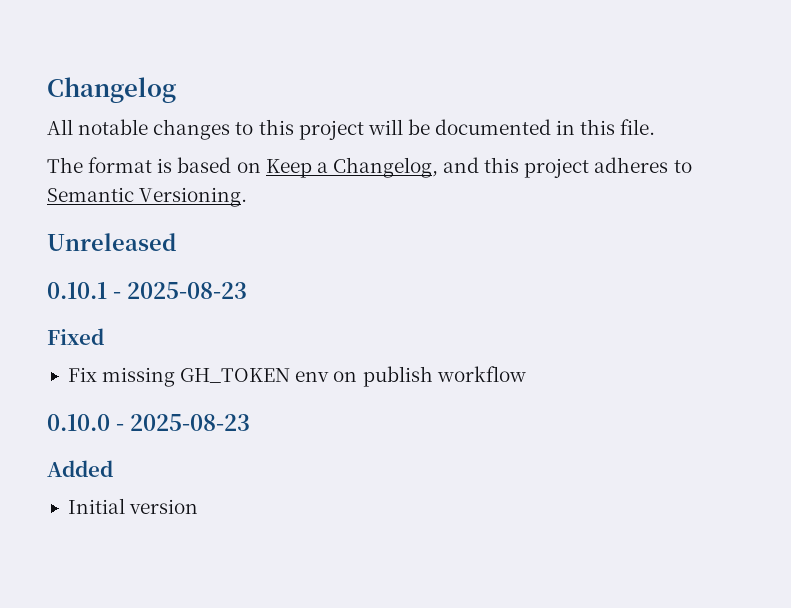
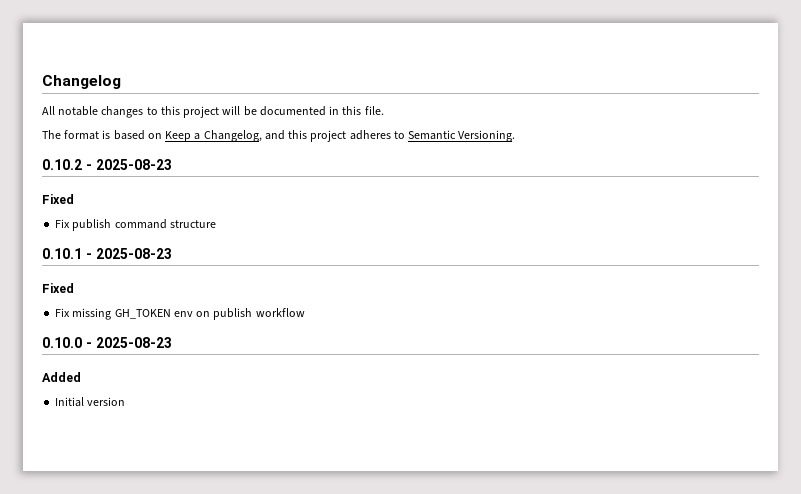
- Unreleased
+ 0.10.2 - 2025-08-23
+ Fixed
+ Fix publish command structure

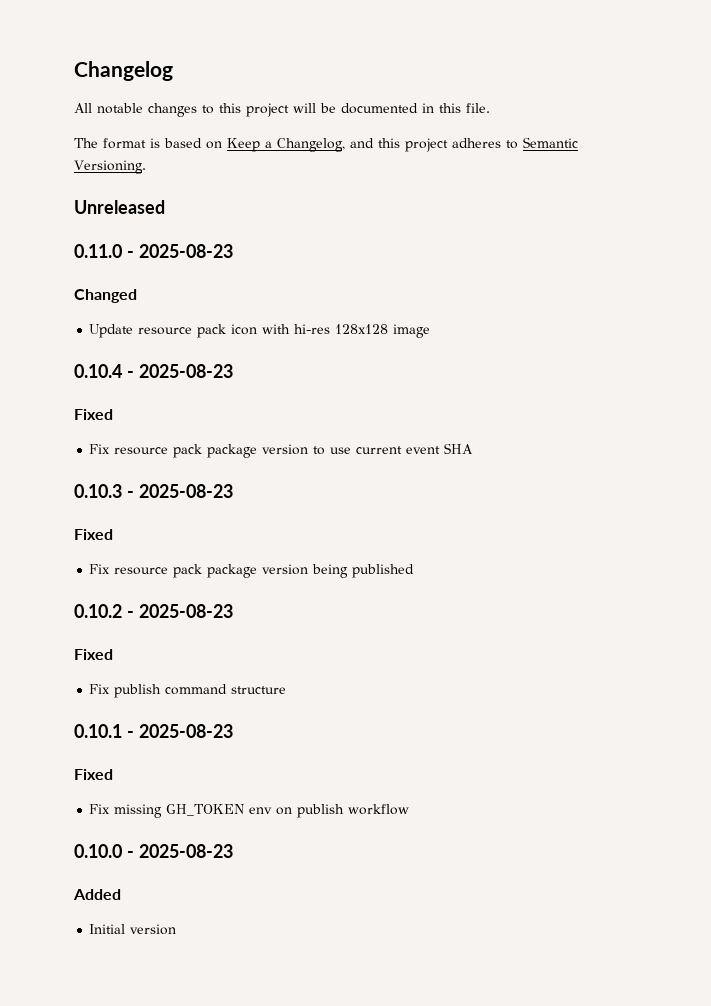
+ Unreleased
+ 0.11.0 - 2025-08-23
+ Changed
+ Update resource pack icon with hi-res 128x128 image
+ 0.10.4 - 2025-08-23
+ Fixed
+ Fix resource pack package version to use current event SHA
+ 0.10.3 - 2025-08-23
+ Fixed
+ Fix resource pack package version being published

